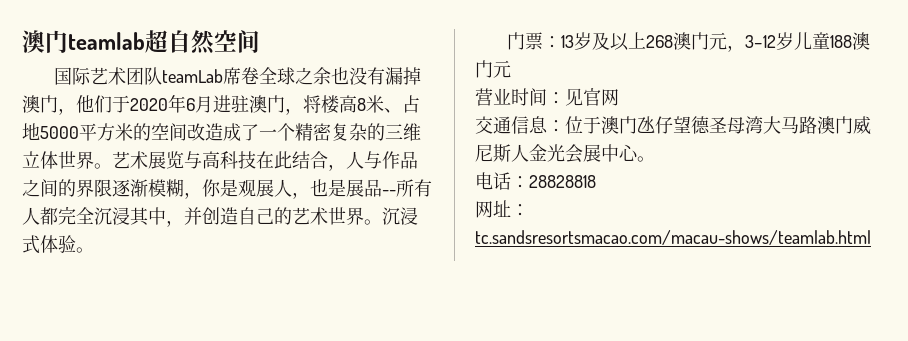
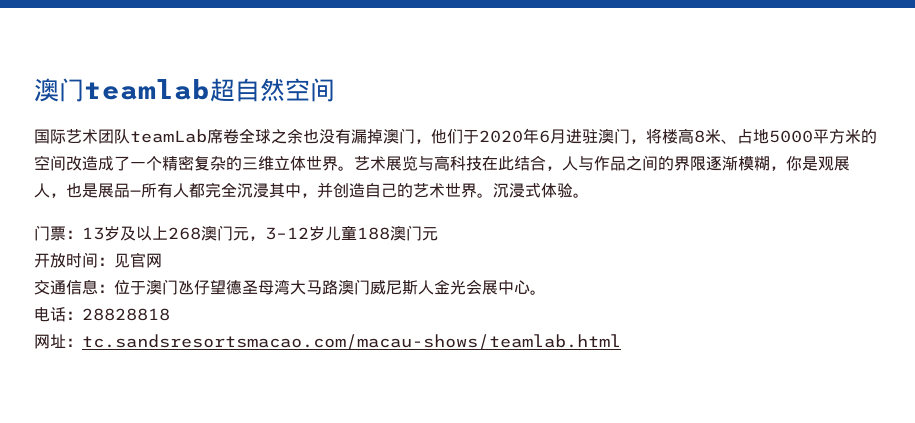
- 艺术展览与高科技在此结合，人与作品之间的界限逐渐模糊，你是观展人，也是展品--所有人都完全沉浸其中，并创造自己的艺术世界。
+ 艺术展览与高科技在此结合，人与作品之间的界限逐渐模糊，你是观展人，也是展品—所有人都完全沉浸其中，并创造自己的艺术世界。
- 营业时间：见官网
+ 开放时间：见官网

